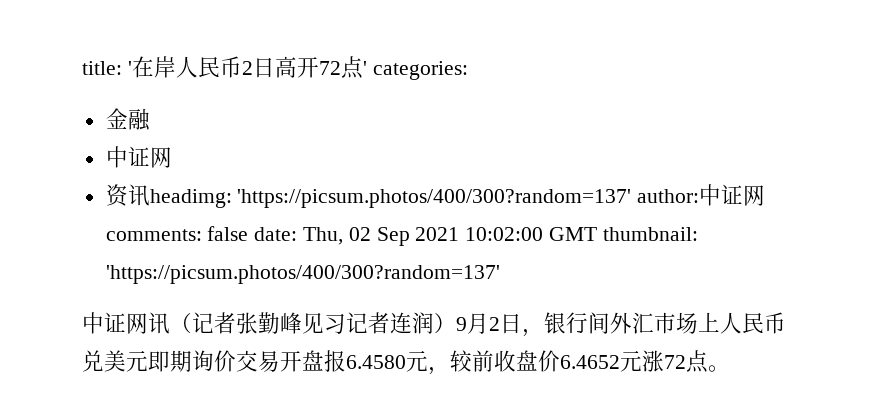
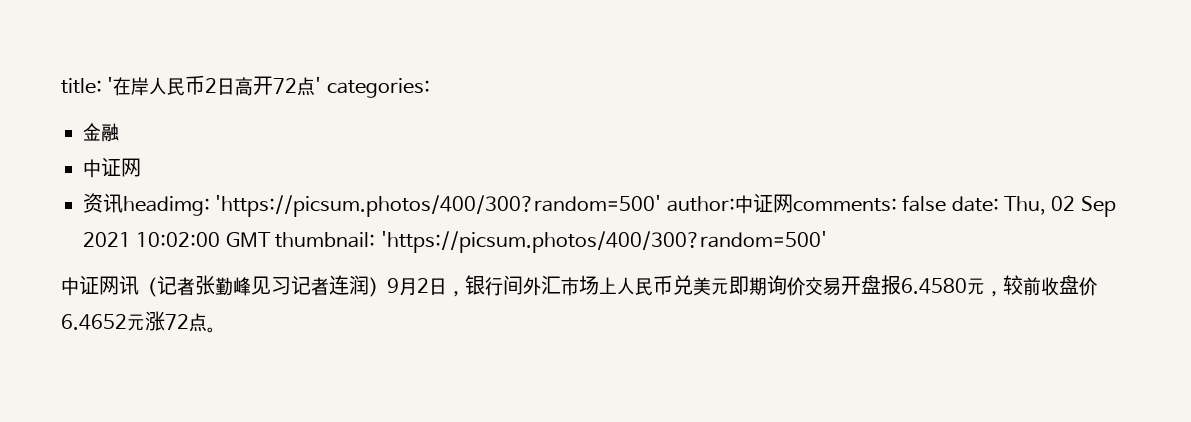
- 资讯headimg: 'https://picsum.photos/400/300?random=137' author:中证网comments: false date: Thu, 02 Sep 2021 10:02:00 GMT thumbnail: 'https://picsum.photos/400/300?random=137'
+ 资讯headimg: 'https://picsum.photos/400/300?random=500' author:中证网comments: false date: Thu, 02 Sep 2021 10:02:00 GMT thumbnail: 'https://picsum.photos/400/300?random=500'

